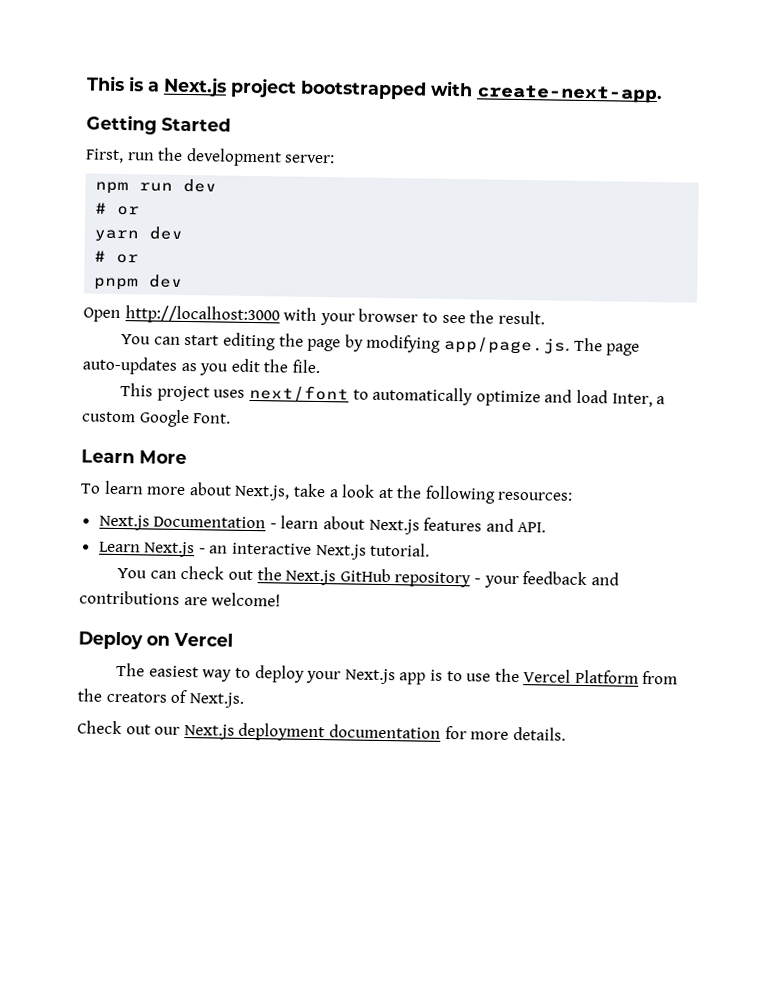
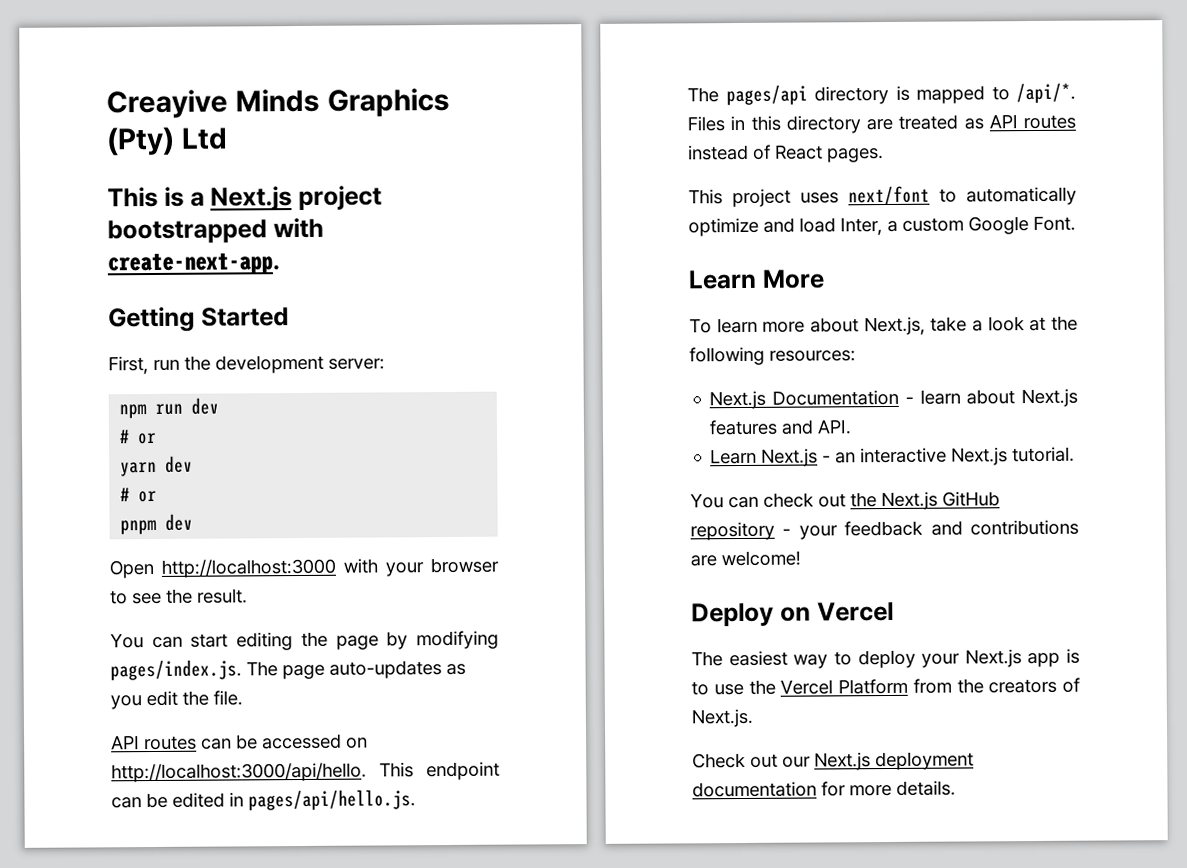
+ Creayive Minds Graphics (Pty) Ltd
- You can start editing the page by modifying app/page.js. The page auto-updates as you edit the file.
+ You can start editing the page by modifying pages/index.js. The page auto-updates as you edit the file.
+ API routes can be accessed on http://localhost:3000/api/hello. This endpoint can be edited in pages/api/hello.js.
+ The pages/api directory is mapped to /api/*. Files in this directory are treated as API routes instead of React pages.

